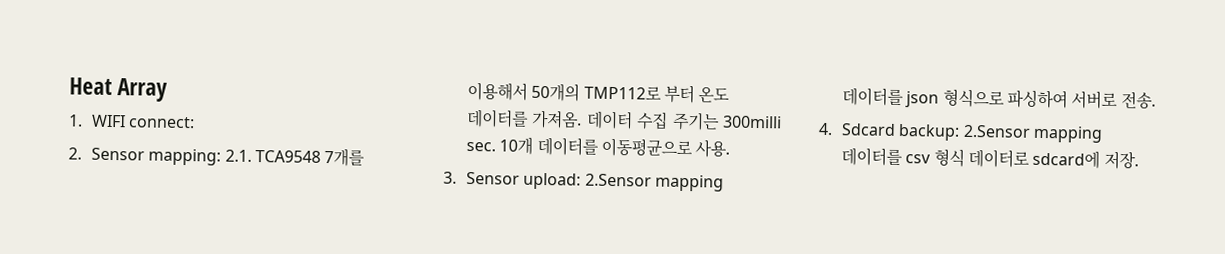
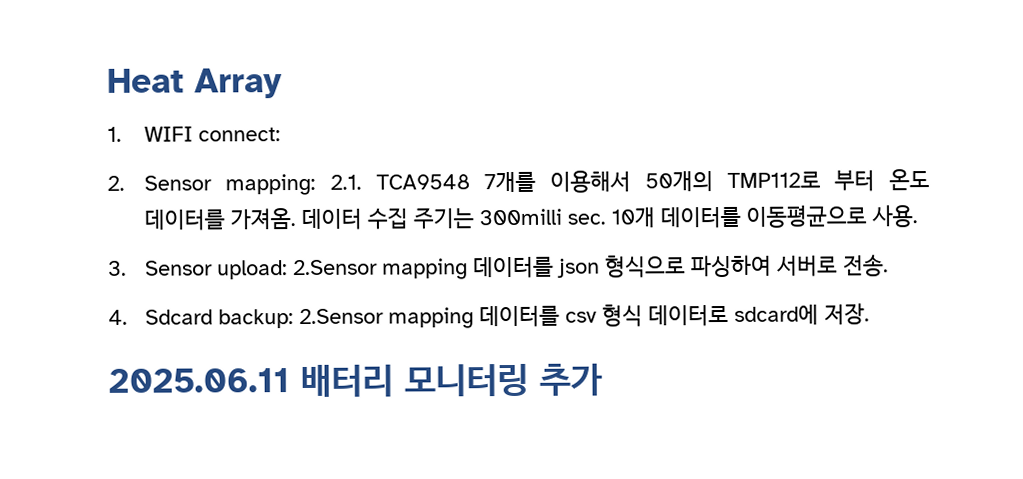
+ 2025.06.11 배터리 모니터링 추가

